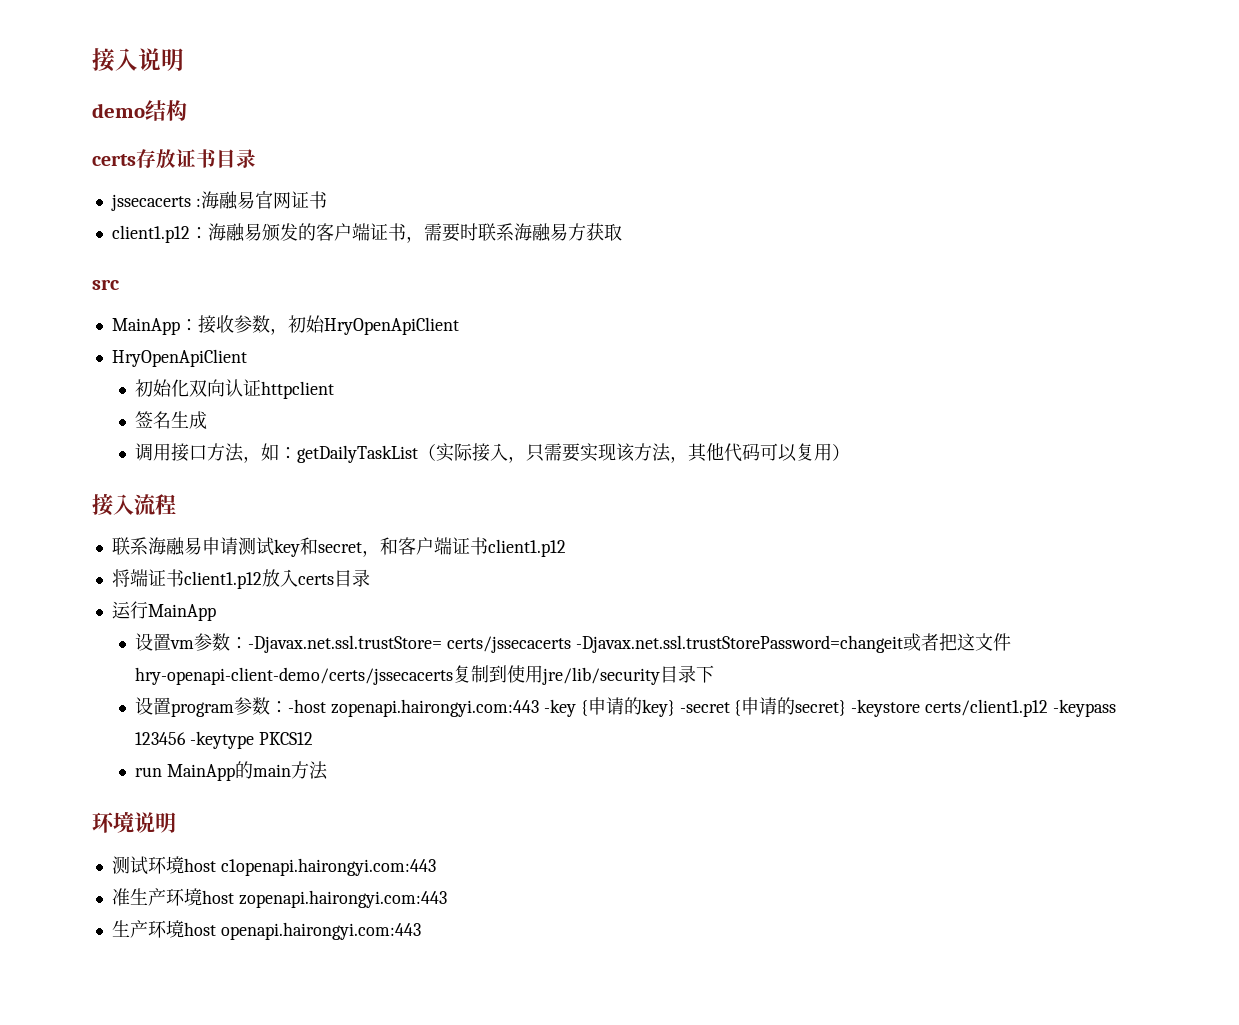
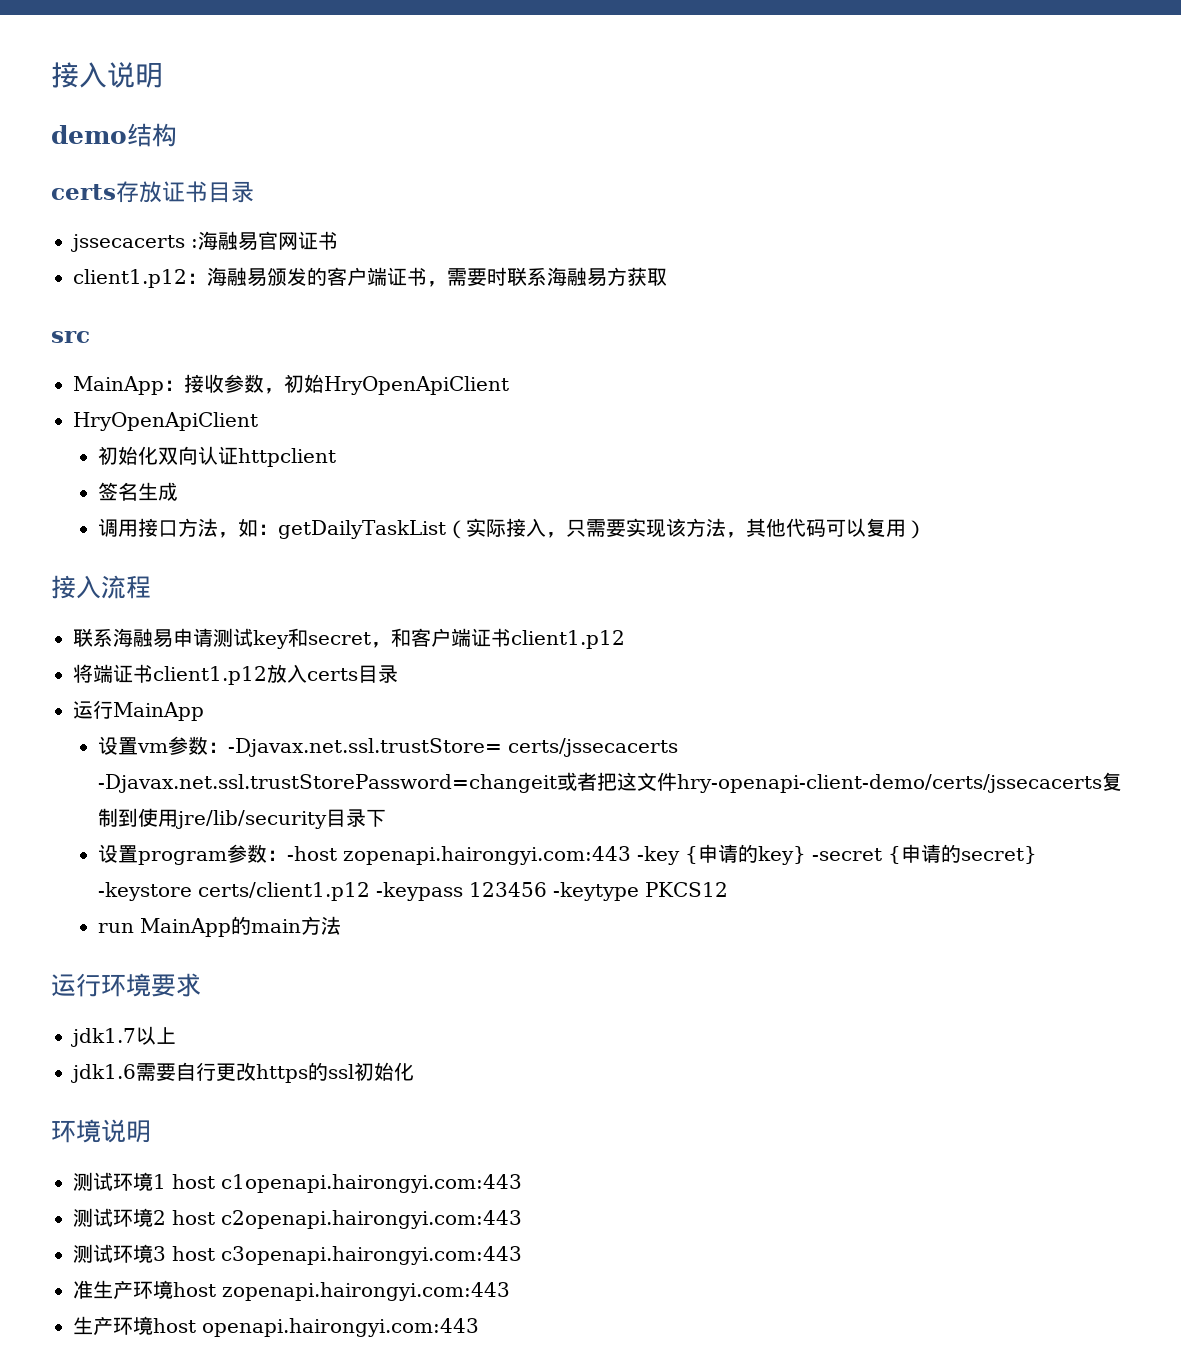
+ 运行环境要求
+ jdk1.7以上
+ jdk1.6需要自行更改https的ssl初始化
- 测试环境host c1openapi.hairongyi.com:443
+ 测试环境1 host c1openapi.hairongyi.com:443
+ 测试环境2 host c2openapi.hairongyi.com:443
+ 测试环境3 host c3openapi.hairongyi.com:443

